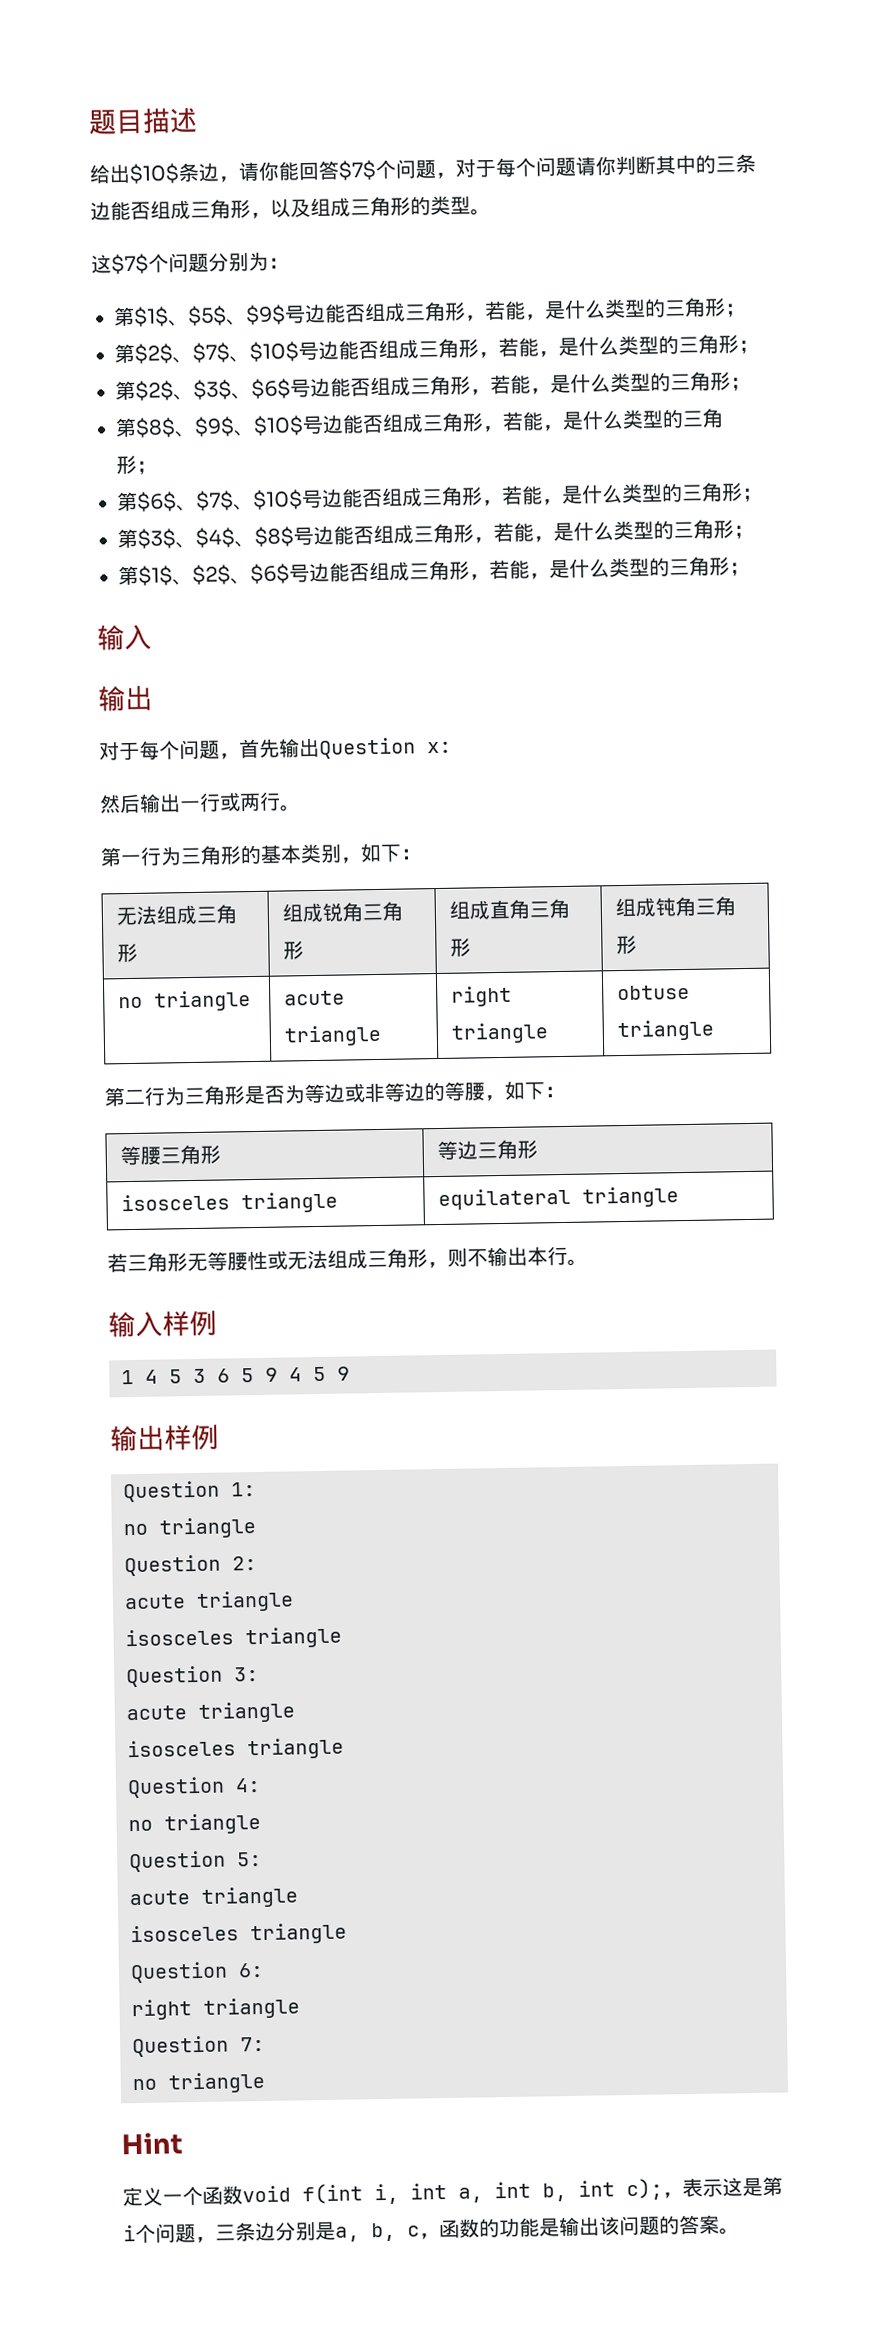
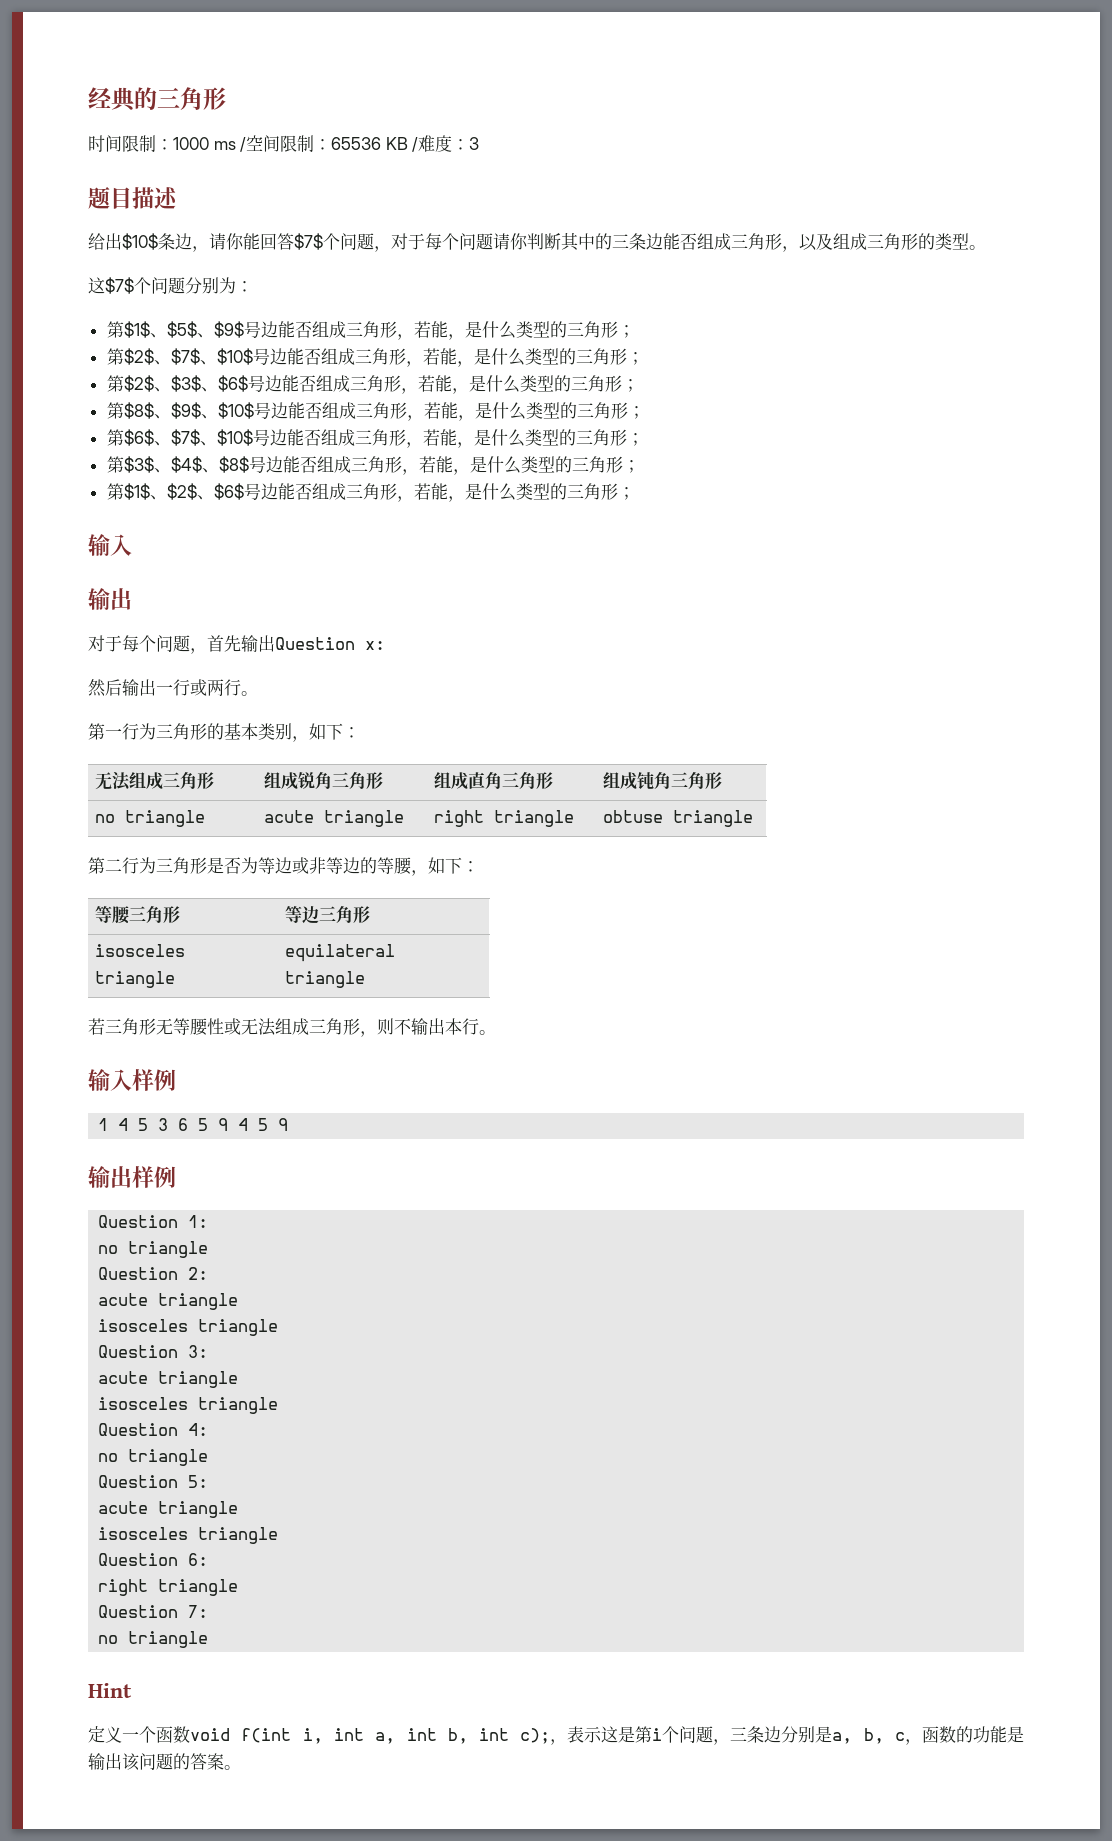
+ 经典的三角形
+ 时间限制：1000 ms /空间限制：65536 KB /难度：3

